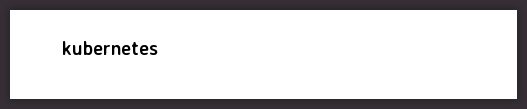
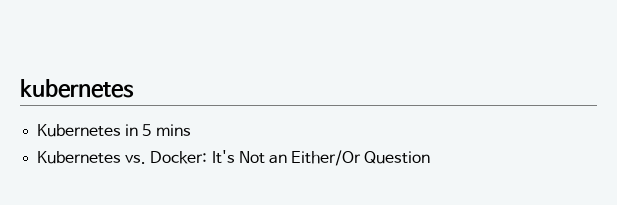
+ Kubernetes in 5 mins
+ Kubernetes vs. Docker: It's Not an Either/Or Question

